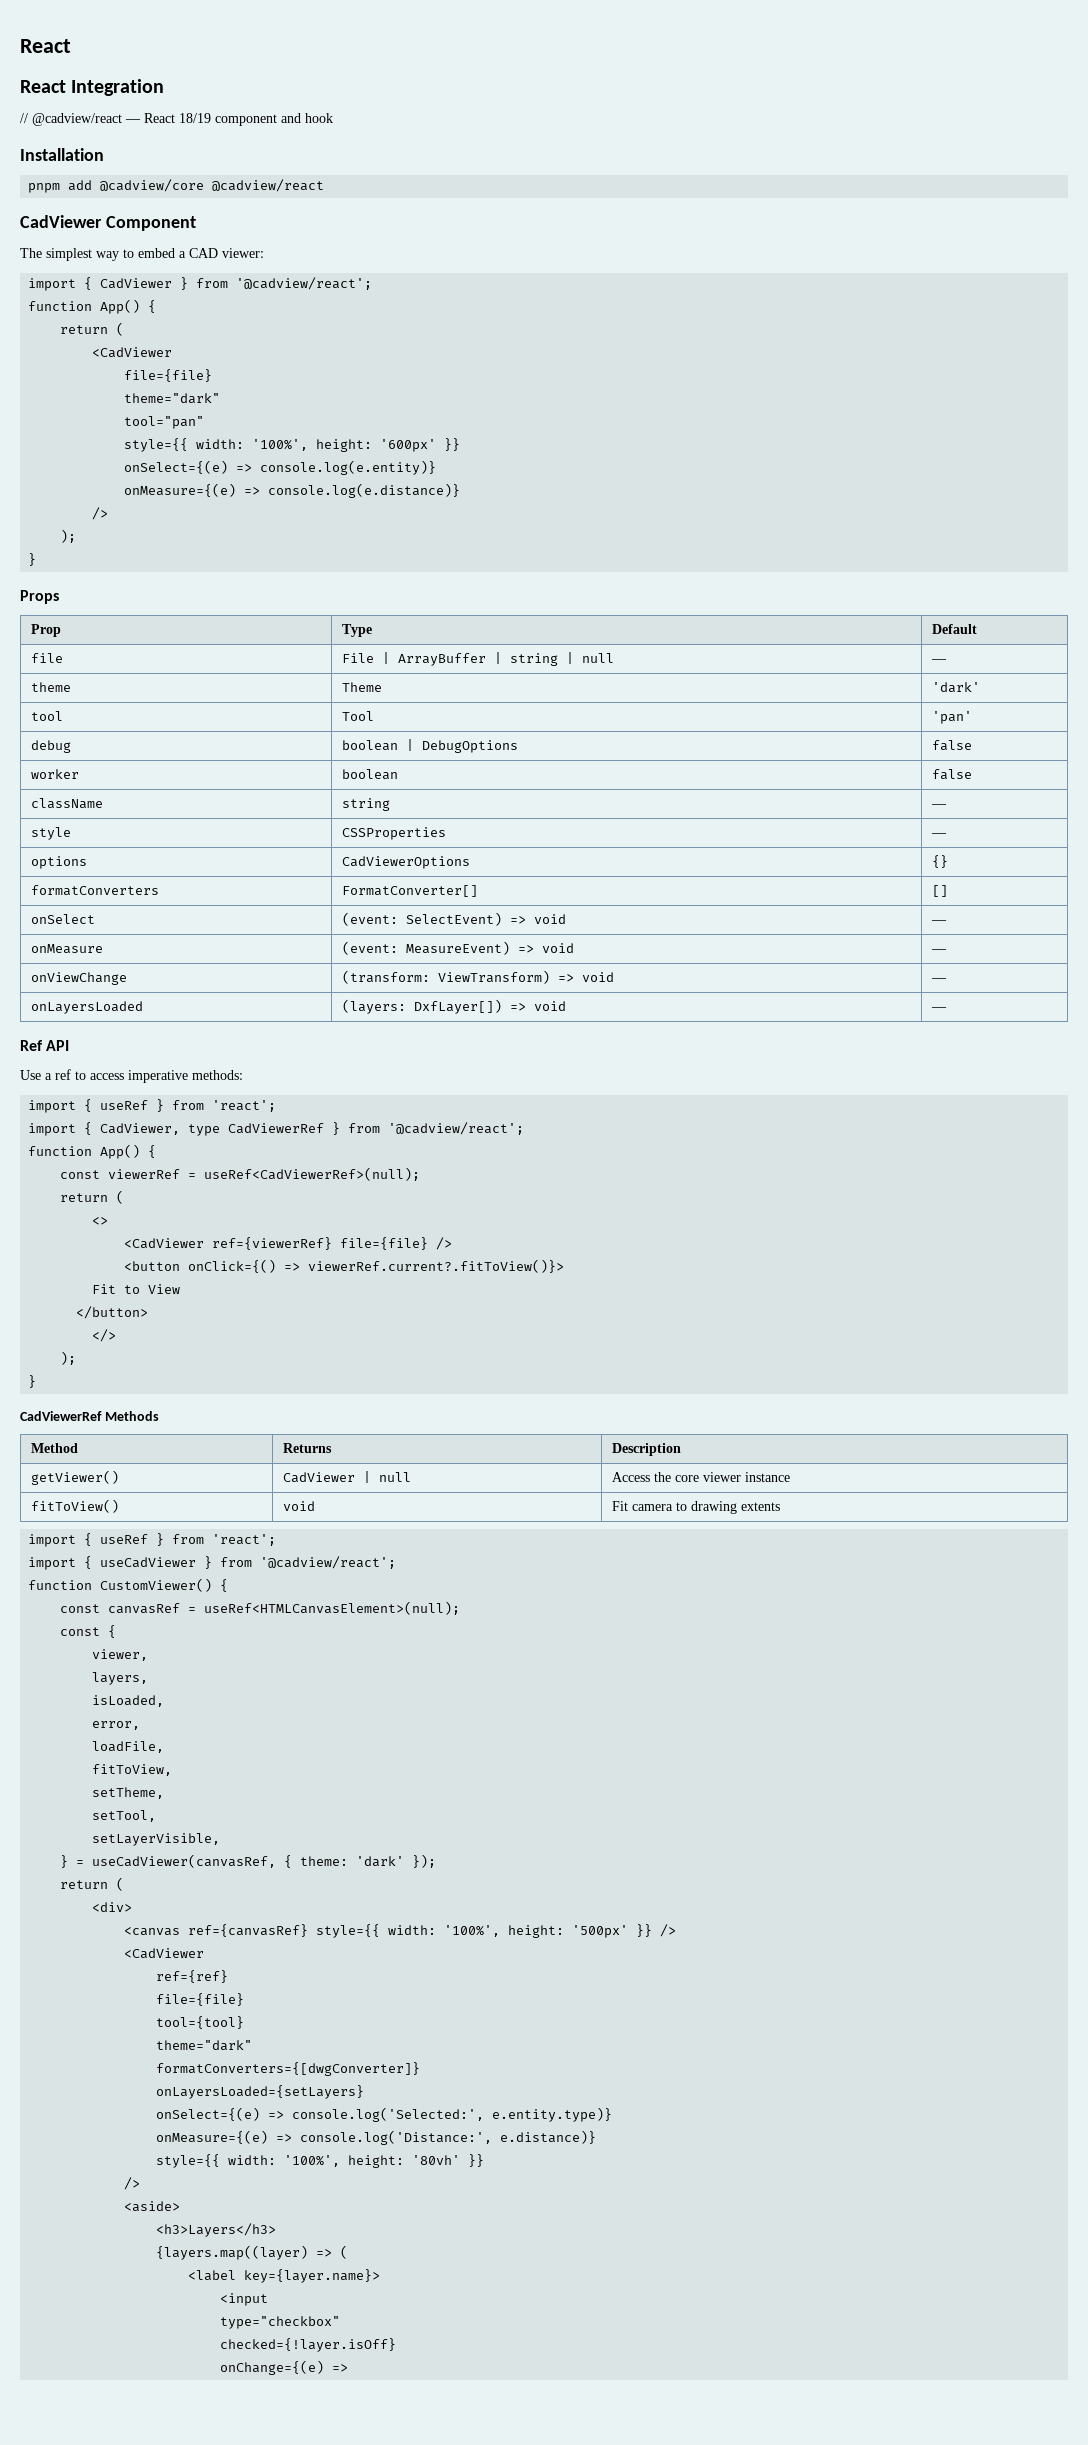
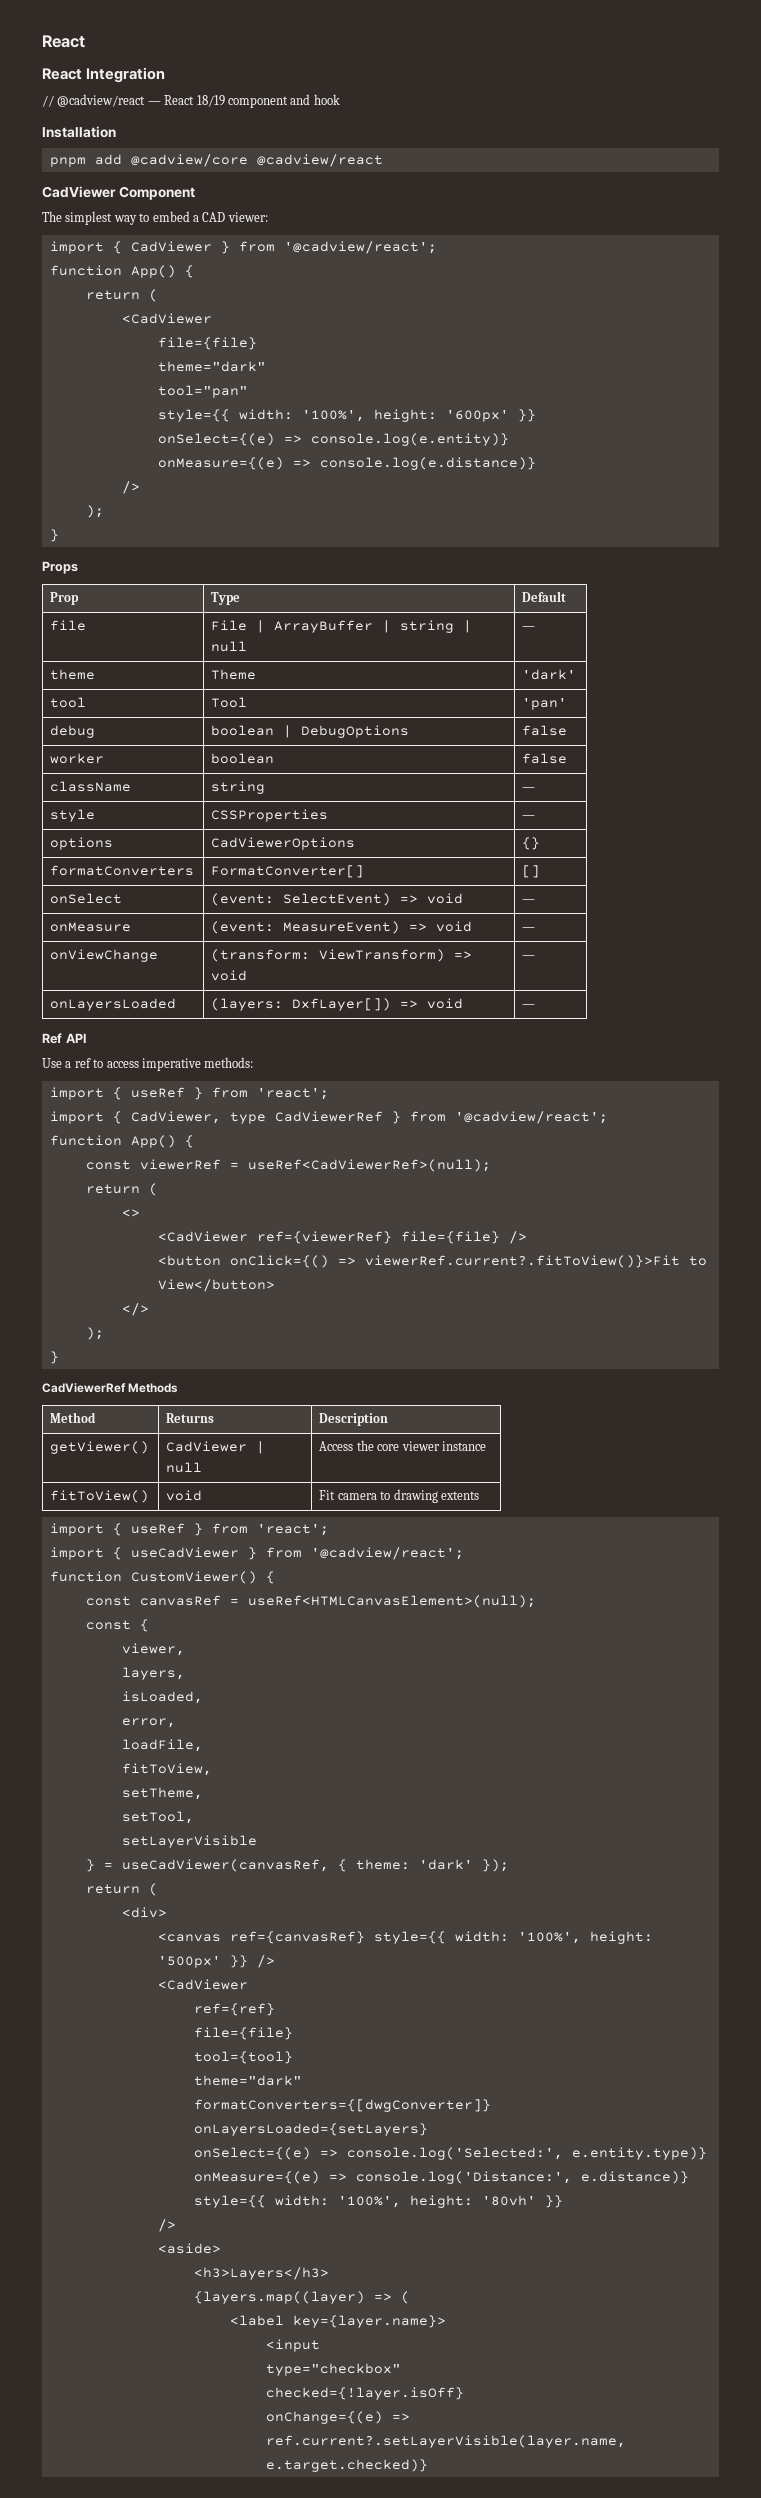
- <button onClick={() => viewerRef.current?.fitToView()}>
- Fit to View
- </button>
+ <button onClick={() => viewerRef.current?.fitToView()}>Fit to View</button>
- setLayerVisible,
+ setLayerVisible
- onChange={(e) =>
+ onChange={(e) => ref.current?.setLayerVisible(layer.name, e.target.checked)}

